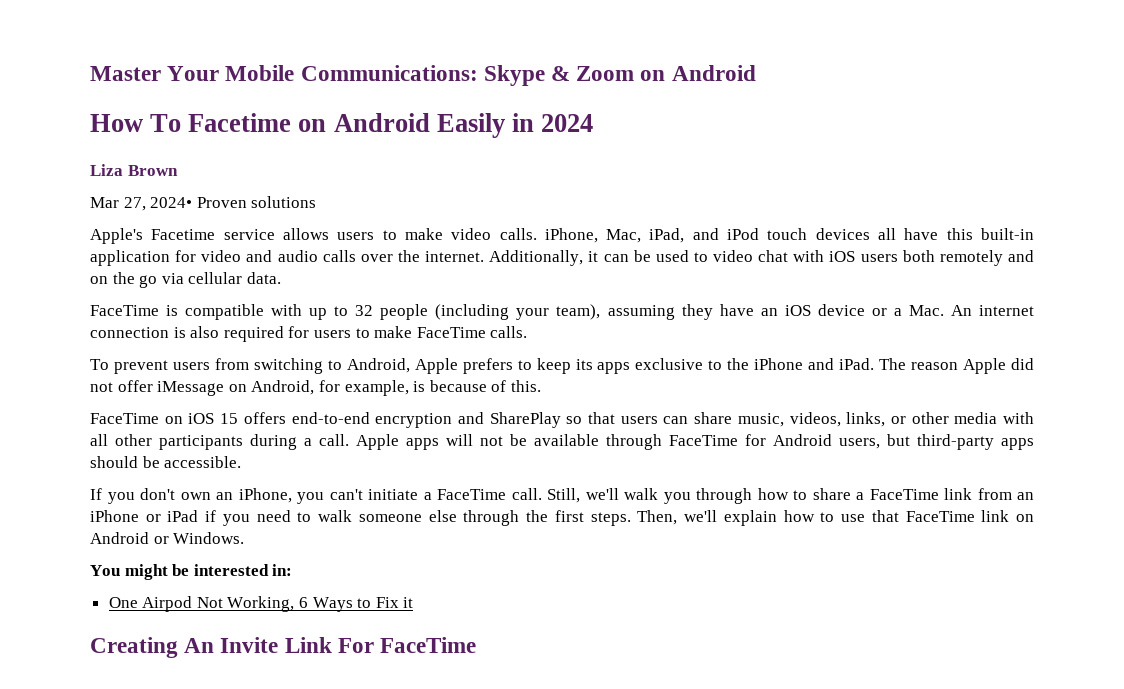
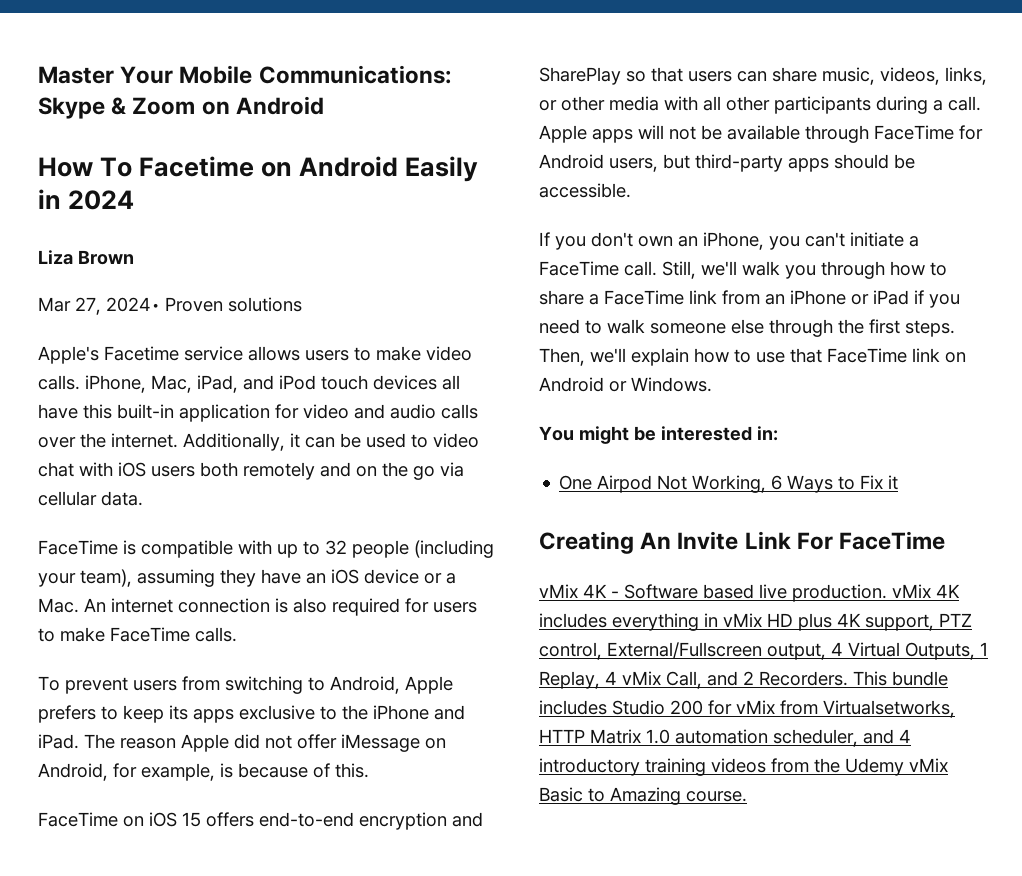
+ vMix 4K - Software based live production. vMix 4K includes everything in vMix HD plus 4K support, PTZ control, External/Fullscreen output, 4 Virtual Outputs, 1 Replay, 4 vMix Call, and 2 Recorders. This bundle includes Studio 200 for vMix from Virtualsetworks, HTTP Matrix 1.0 automation scheduler, and 4 introductory training videos from the Udemy vMix Basic to Amazing course.

